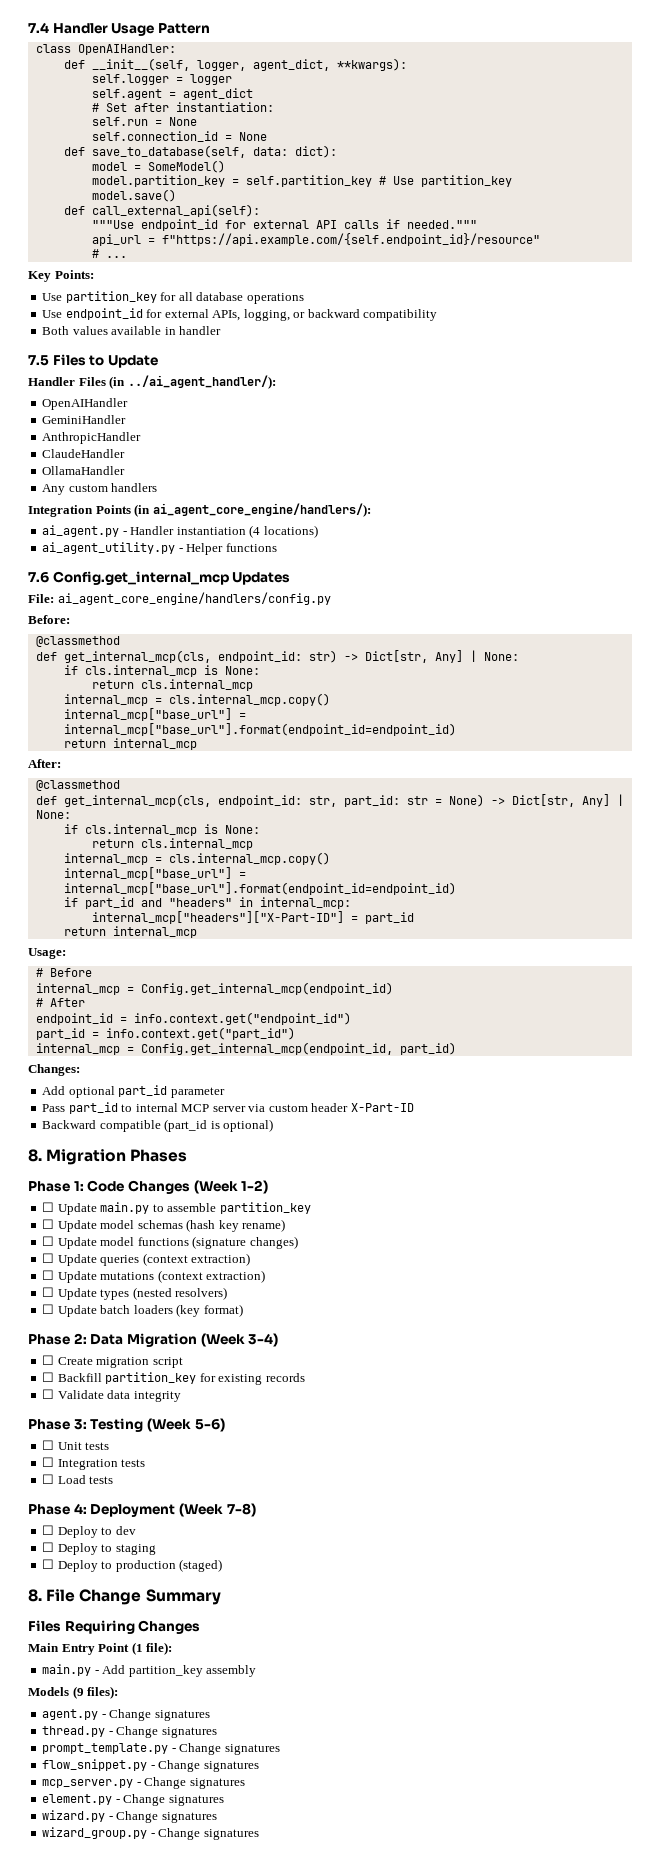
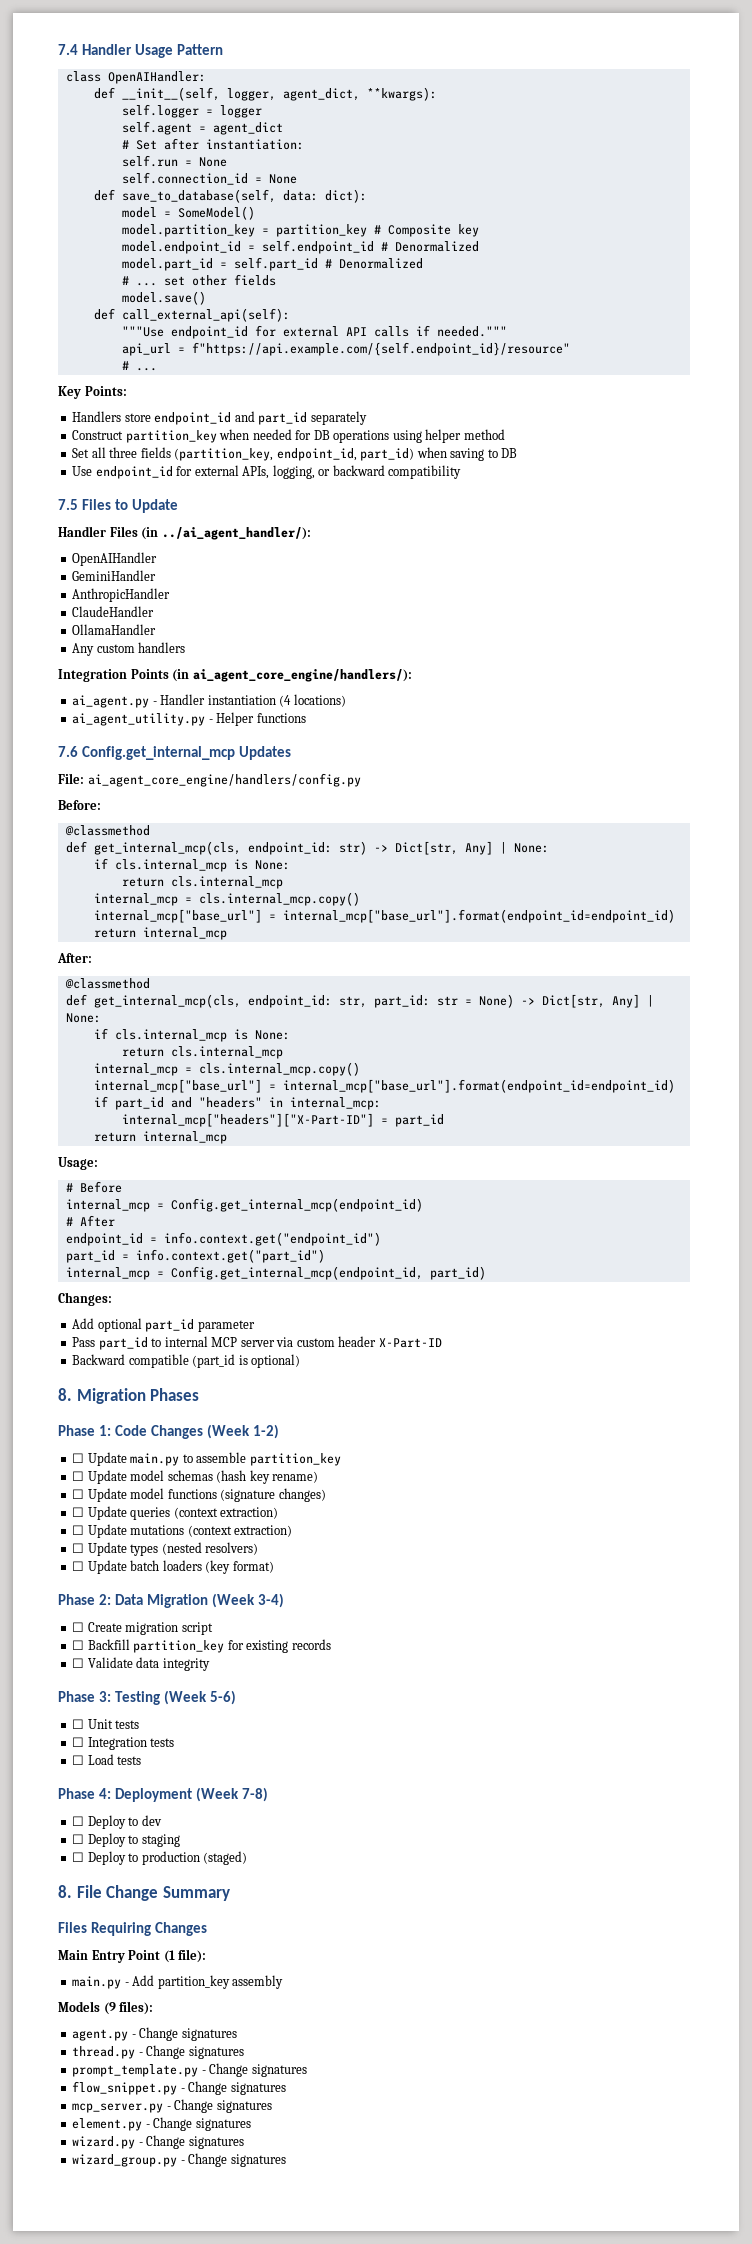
- model.partition_key = self.partition_key # Use partition_key
+ model.partition_key = partition_key # Composite key
+ model.endpoint_id = self.endpoint_id # Denormalized
+ model.part_id = self.part_id # Denormalized
+ # ... set other fields
- Use partition_key for all database operations
+ Handlers store endpoint_id and part_id separately
+ Construct partition_key when needed for DB operations using helper method
+ Set all three fields (partition_key, endpoint_id, part_id) when saving to DB
- Both values available in handler

